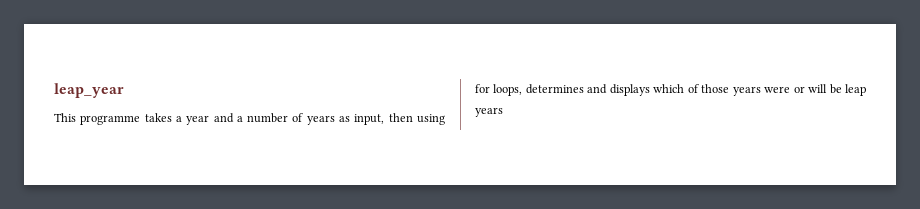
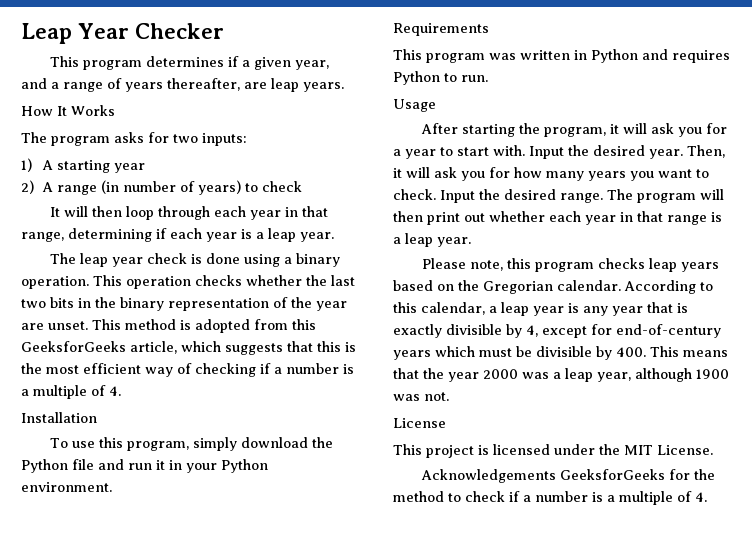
- leap_year
- This programme takes a year and a number of years as input, then using for loops, determines and displays which of those years were or will be leap years
+ Leap Year Checker
+ This program determines if a given year, and a range of years thereafter, are leap years.
+ How It Works
+ The program asks for two inputs:
+ 1) A starting year
+ 2) A range (in number of years) to check
+ It will then loop through each year in that range, determining if each year is a leap year.
+ The leap year check is done using a binary operation. This operation checks whether the last two bits in the binary representation of the year are unset. This method is adopted from this GeeksforGeeks article, which suggests that this is the most efficient way of checking if a number is a multiple of 4.
+ Installation
+ To use this program, simply download the Python file and run it in your Python environment.
+ Requirements
+ This program was written in Python and requires Python to run.
+ Usage
+ After starting the program, it will ask you for a year to start with. Input the desired year. Then, it will ask you for how many years you want to check. Input the desired range. The program will then print out whether each year in that range is a leap year.
+ Please note, this program checks leap years based on the Gregorian calendar. According to this calendar, a leap year is any year that is exactly divisible by 4, except for end-of-century years which must be divisible by 400. This means that the year 2000 was a leap year, although 1900 was not.
+ License
+ This project is licensed under the MIT License.
+ Acknowledgements GeeksforGeeks for the method to check if a number is a multiple of 4.

